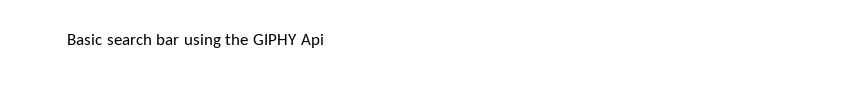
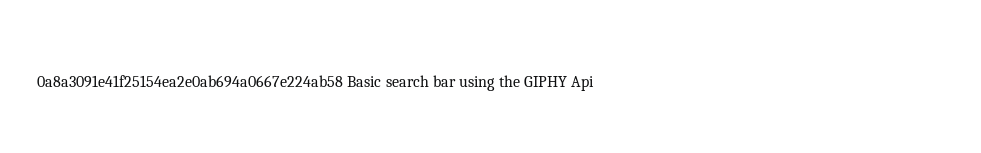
- Basic search bar using the GIPHY Api
+ 0a8a3091e41f25154ea2e0ab694a0667e224ab58 Basic search bar using the GIPHY Api

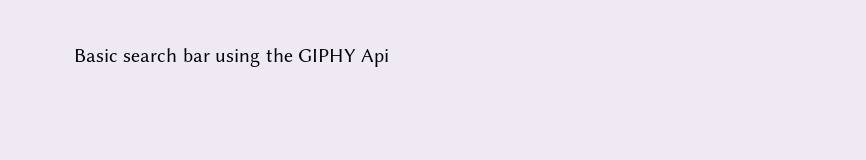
- 0a8a3091e41f25154ea2e0ab694a0667e224ab58 Basic search bar using the GIPHY Api
+ Basic search bar using the GIPHY Api

